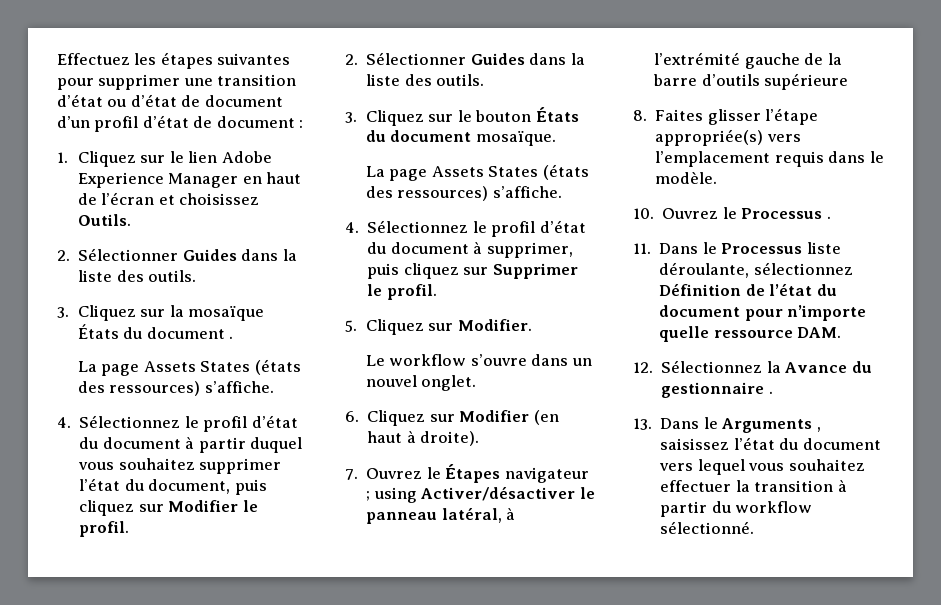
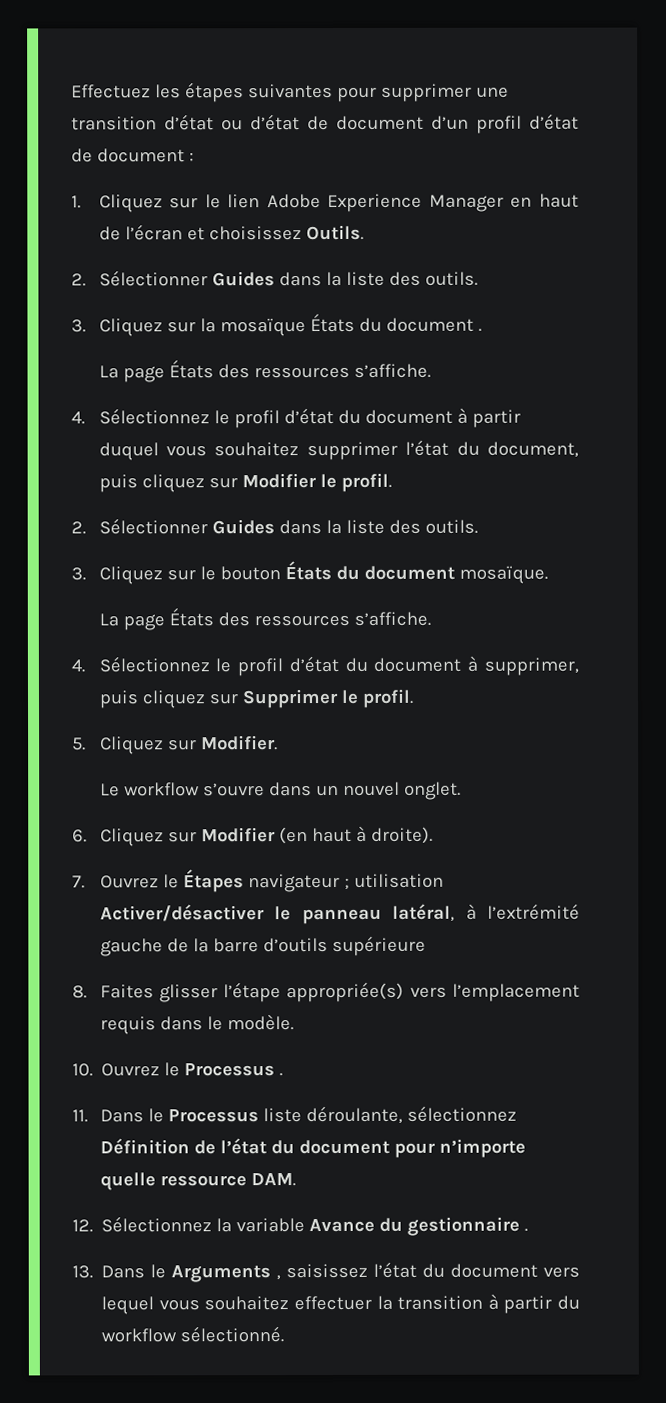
  3. Cliquez sur la mosaïque États du document .
- La page Assets States (états des ressources) s’affiche.
+ La page États des ressources s’affiche.
  3. Cliquez sur le bouton États du document mosaïque.
- La page Assets States (états des ressources) s’affiche.
+ La page États des ressources s’affiche.
- 7. Ouvrez le Étapes navigateur ; using Activer/désactiver le panneau latéral, à l’extrémité gauche de la barre d’outils supérieure
+ 7. Ouvrez le Étapes navigateur ; utilisation Activer/désactiver le panneau latéral, à l’extrémité gauche de la barre d’outils supérieure
- 12. Sélectionnez la Avance du gestionnaire .
+ 12. Sélectionnez la variable Avance du gestionnaire .

